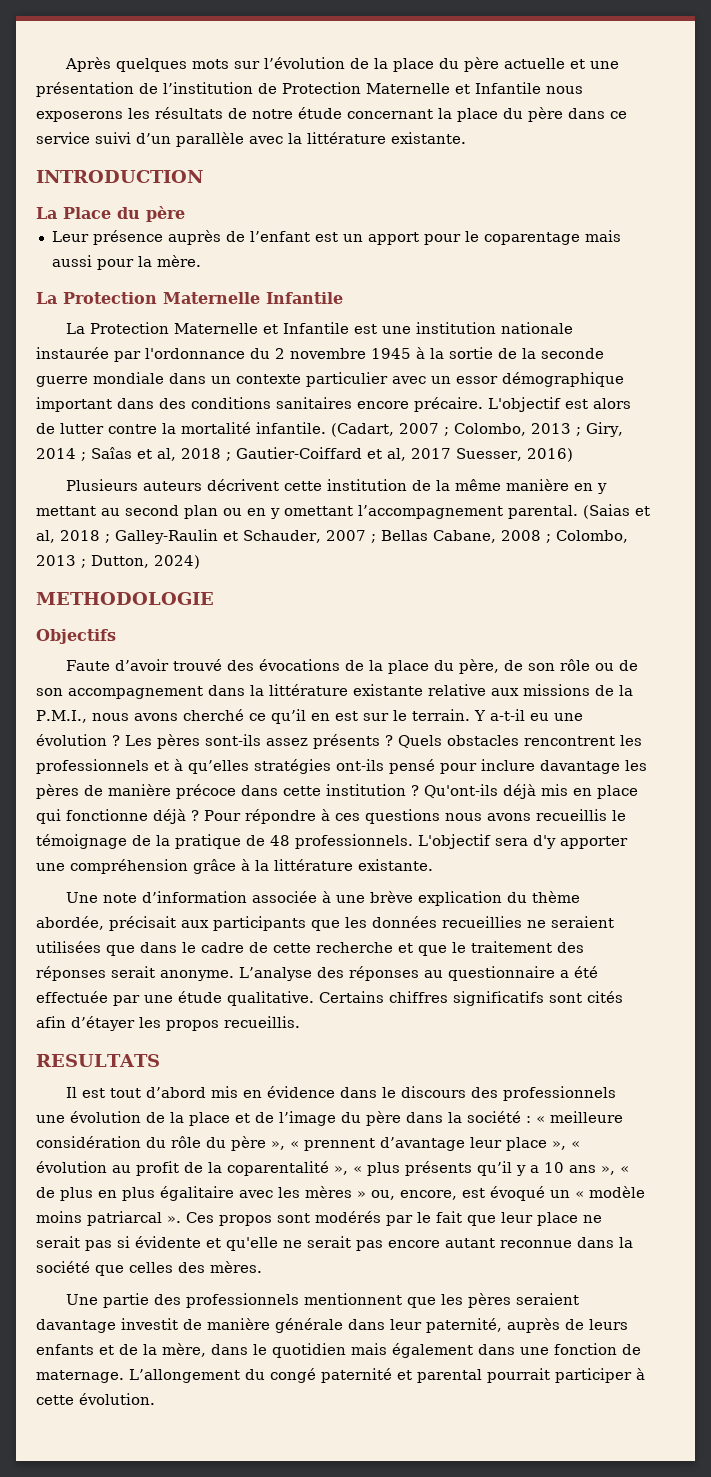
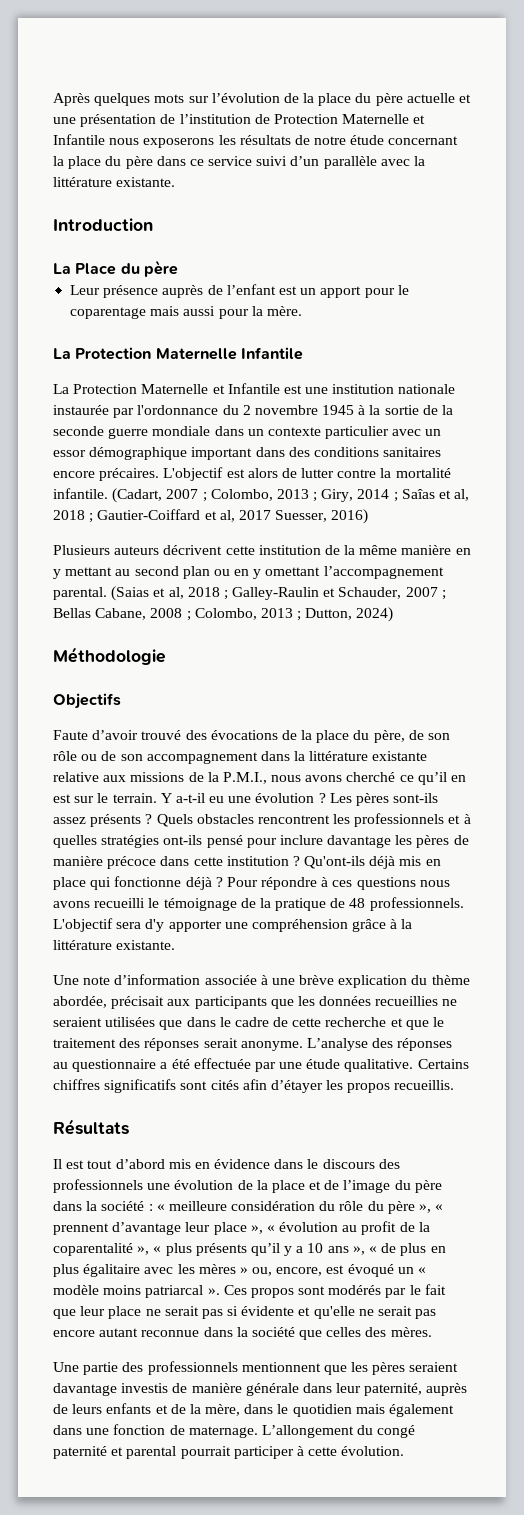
- INTRODUCTION
+ Introduction
- La Protection Maternelle et Infantile est une institution nationale instaurée par l'ordonnance du 2 novembre 1945 à la sortie de la seconde guerre mondiale dans un contexte particulier avec un essor démographique important dans des conditions sanitaires encore précaire.
+ La Protection Maternelle et Infantile est une institution nationale instaurée par l'ordonnance du 2 novembre 1945 à la sortie de la seconde guerre mondiale dans un contexte particulier avec un essor démographique important dans des conditions sanitaires encore précaires.
- METHODOLOGIE
+ Méthodologie
- Quels obstacles rencontrent les professionnels et à qu’elles stratégies ont-ils pensé pour inclure davantage les pères de manière précoce dans cette institution ?
+ Quels obstacles rencontrent les professionnels et à quelles stratégies ont-ils pensé pour inclure davantage les pères de manière précoce dans cette institution ?
- Pour répondre à ces questions nous avons recueillis le témoignage de la pratique de 48 professionnels.
+ Pour répondre à ces questions nous avons recueilli le témoignage de la pratique de 48 professionnels.
- RESULTATS
+ Résultats
- Une partie des professionnels mentionnent que les pères seraient davantage investit de manière générale dans leur paternité, auprès de leurs enfants et de la mère, dans le quotidien mais également dans une fonction de maternage.
+ Une partie des professionnels mentionnent que les pères seraient davantage investis de manière générale dans leur paternité, auprès de leurs enfants et de la mère, dans le quotidien mais également dans une fonction de maternage.

